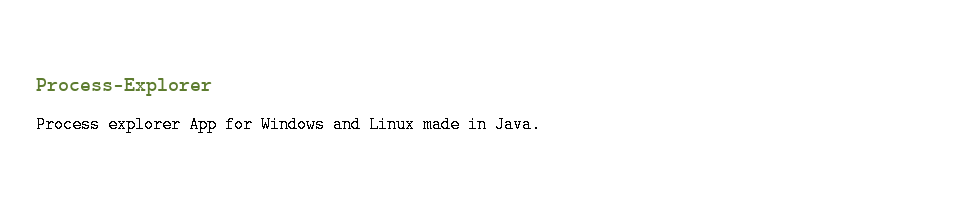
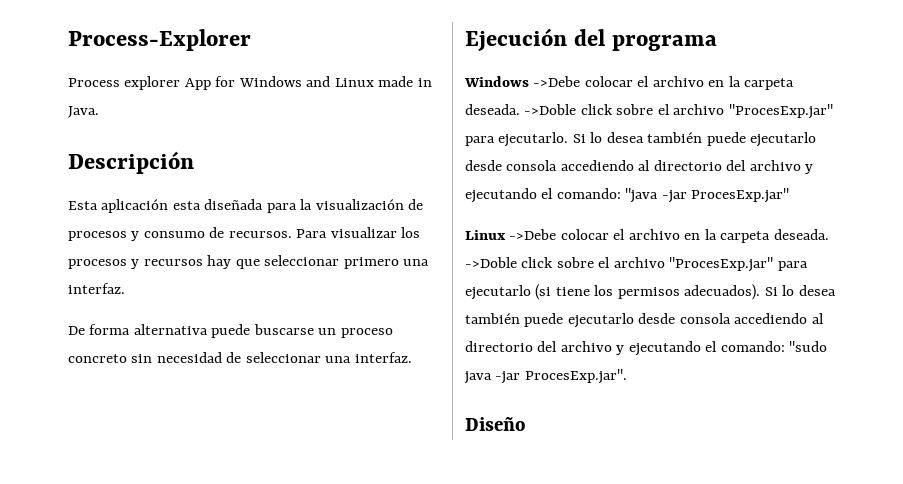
+ Descripción
+ Esta aplicación esta diseñada para la visualización de procesos y consumo de recursos. Para visualizar los procesos y recursos hay que seleccionar primero una interfaz.
+ De forma alternativa puede buscarse un proceso concreto sin necesidad de seleccionar una interfaz.
+ Ejecución del programa
+ Windows ->Debe colocar el archivo en la carpeta deseada. ->Doble click sobre el archivo "ProcesExp.jar" para ejecutarlo. Si lo desea también puede ejecutarlo desde consola accediendo al directorio del archivo y ejecutando el comando: "java -jar ProcesExp.jar"
+ Linux ->Debe colocar el archivo en la carpeta deseada. ->Doble click sobre el archivo "ProcesExp.jar" para ejecutarlo (si tiene los permisos adecuados). Si lo desea también puede ejecutarlo desde consola accediendo al directorio del archivo y ejecutando el comando: "sudo java -jar ProcesExp.jar".
+ Diseño

